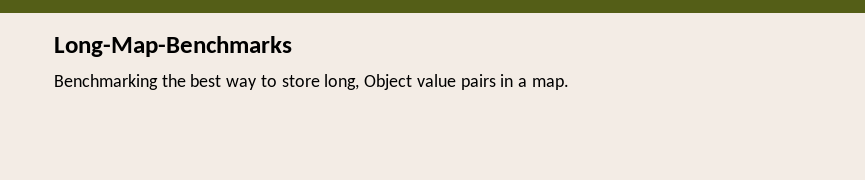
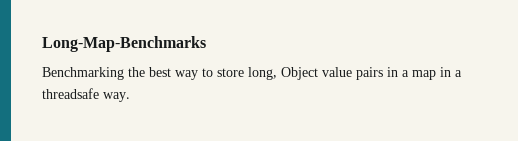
- Benchmarking the best way to store long, Object value pairs in a map.
+ Benchmarking the best way to store long, Object value pairs in a map in a threadsafe way.

